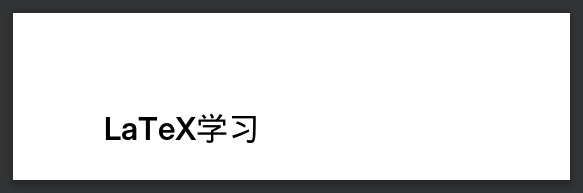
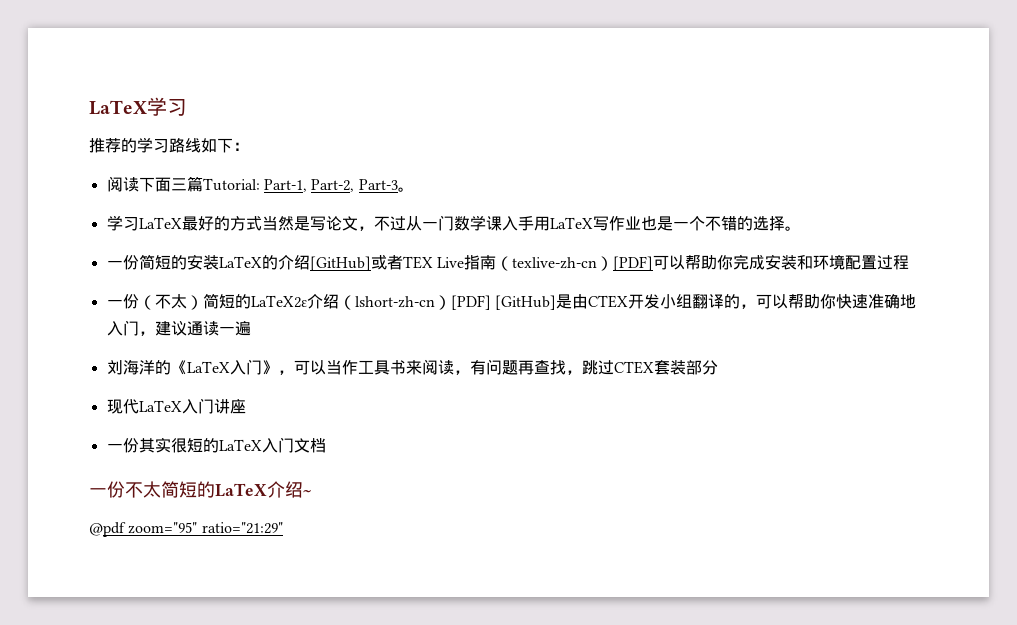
+ 推荐的学习路线如下：
+ 阅读下面三篇Tutorial: Part-1, Part-2, Part-3。
+ 学习LaTeX最好的方式当然是写论文，不过从一门数学课入手用LaTeX写作业也是一个不错的选择。
+ 一份简短的安装LaTeX的介绍[GitHub]或者TEX Live指南（texlive-zh-cn）[PDF]可以帮助你完成安装和环境配置过程
+ 一份（不太）简短的LaTeX2ε介绍（lshort-zh-cn）[PDF] [GitHub]是由CTEX开发小组翻译的，可以帮助你快速准确地入门，建议通读一遍
+ 刘海洋的《LaTeX入门》，可以当作工具书来阅读，有问题再查找，跳过CTEX套装部分
+ 现代LaTeX入门讲座
+ 一份其实很短的LaTeX入门文档
+ 一份不太简短的LaTeX介绍~
+ @pdf zoom="95" ratio="21:29"

